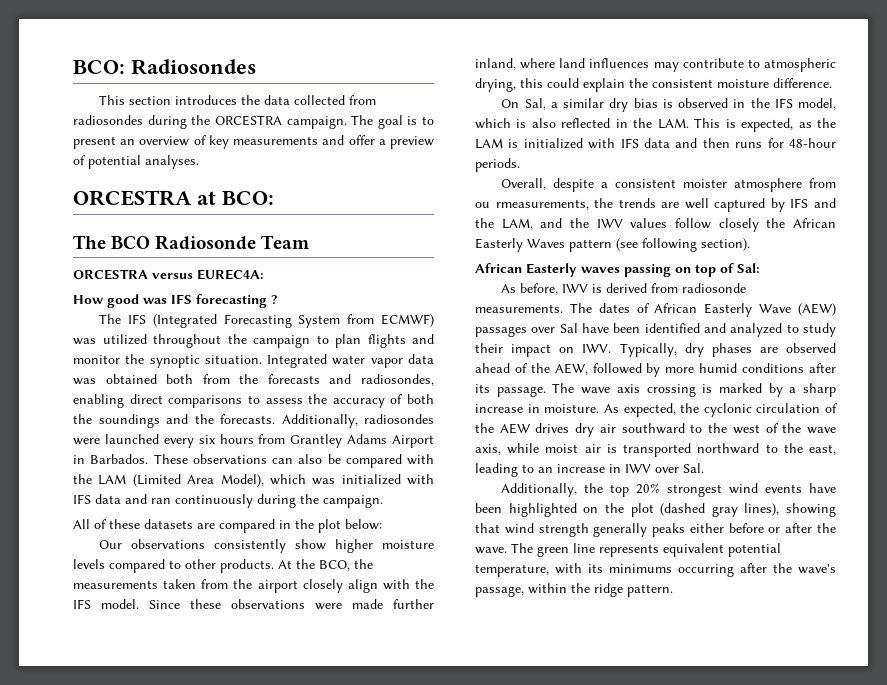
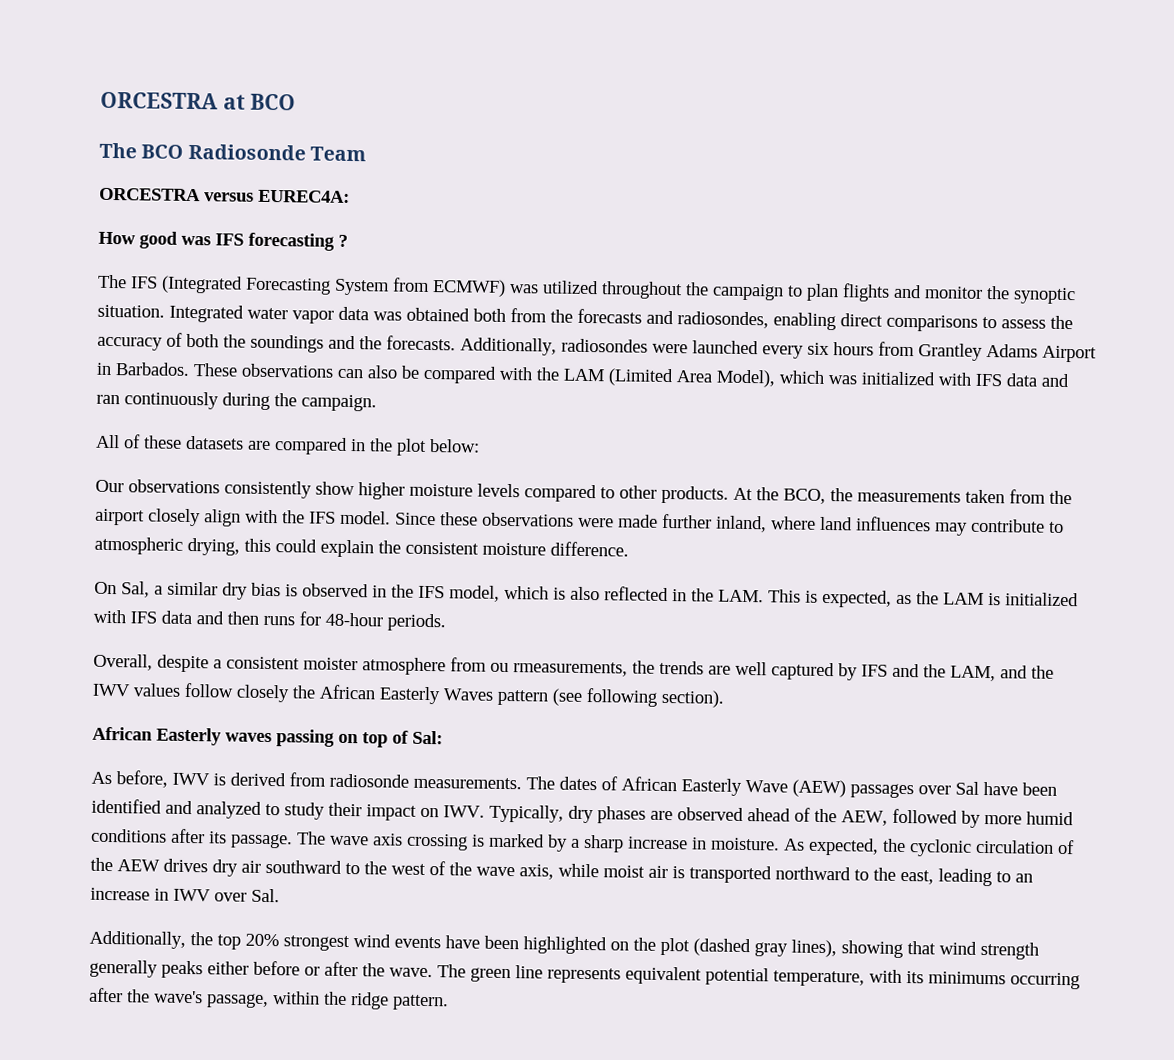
- BCO: Radiosondes
- This section introduces the data collected from radiosondes during the ORCESTRA campaign. The goal is to present an overview of key measurements and offer a preview of potential analyses.
- ORCESTRA at BCO:
+ ORCESTRA at BCO

